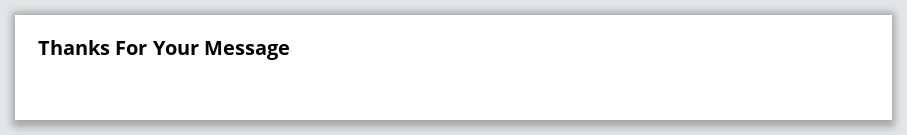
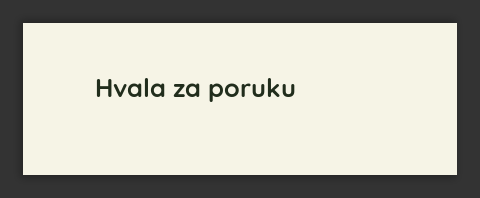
- Thanks For Your Message
+ Hvala za poruku

